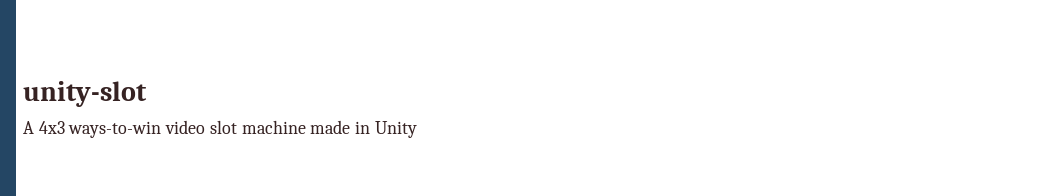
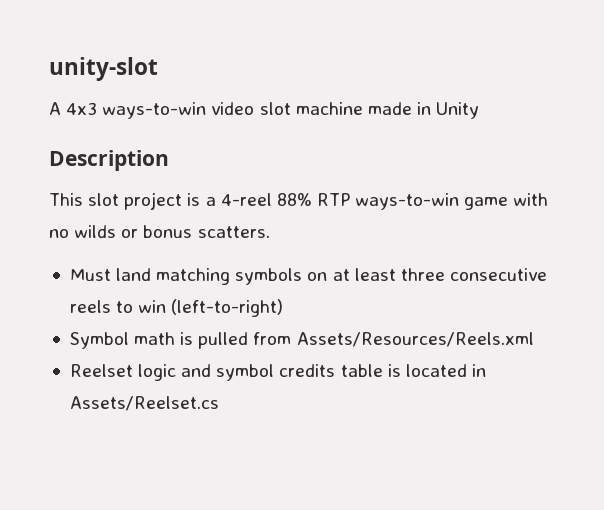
+ Description
+ This slot project is a 4-reel 88% RTP ways-to-win game with no wilds or bonus scatters.
+ Must land matching symbols on at least three consecutive reels to win (left-to-right)
+ Symbol math is pulled from Assets/Resources/Reels.xml
+ Reelset logic and symbol credits table is located in Assets/Reelset.cs

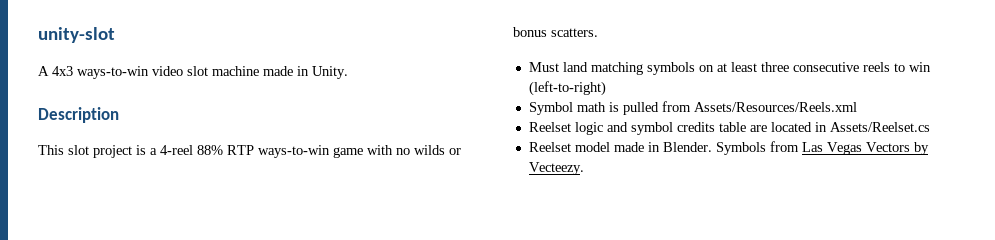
- A 4x3 ways-to-win video slot machine made in Unity
+ A 4x3 ways-to-win video slot machine made in Unity.
- Reelset logic and symbol credits table is located in Assets/Reelset.cs
+ Reelset logic and symbol credits table are located in Assets/Reelset.cs
+ Reelset model made in Blender. Symbols from Las Vegas Vectors by Vecteezy.

